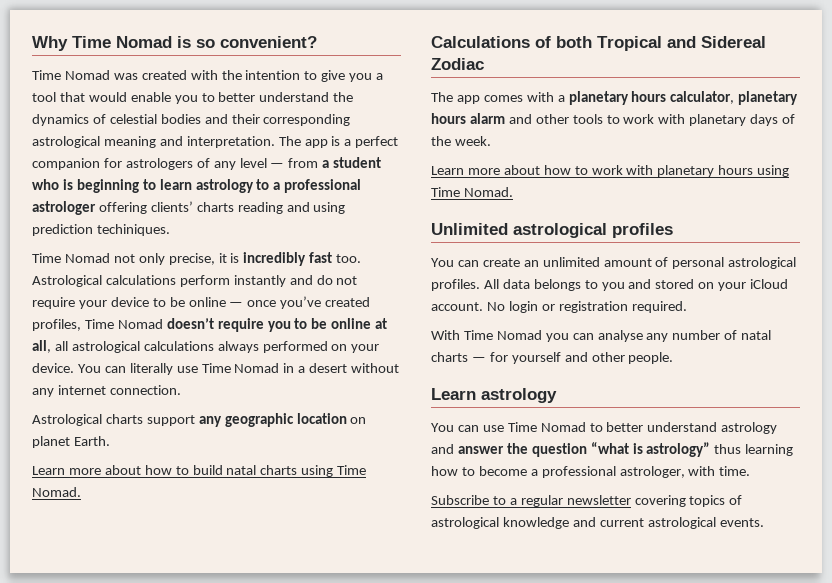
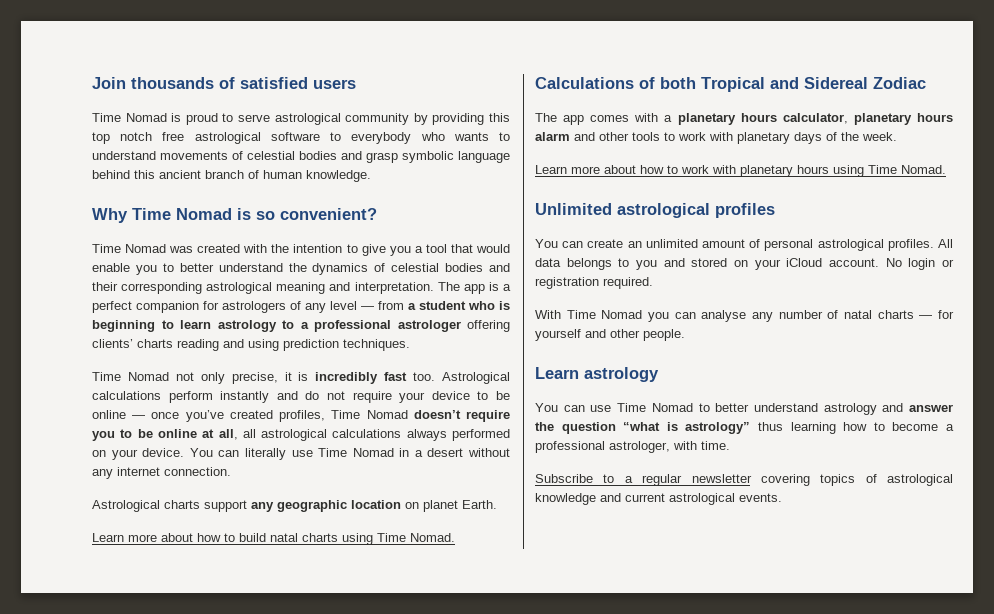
+ Join thousands of satisfied users
+ Time Nomad is proud to serve astrological community by providing this top notch free astrological software to everybody who wants to understand movements of celestial bodies and grasp symbolic language behind this ancient branch of human knowledge.
- The app is a perfect companion for astrologers of any level — from a student who is beginning to learn astrology to a professional astrologer offering clients’ charts reading and using prediction techiniques.
+ The app is a perfect companion for astrologers of any level — from a student who is beginning to learn astrology to a professional astrologer offering clients’ charts reading and using prediction techniques.

